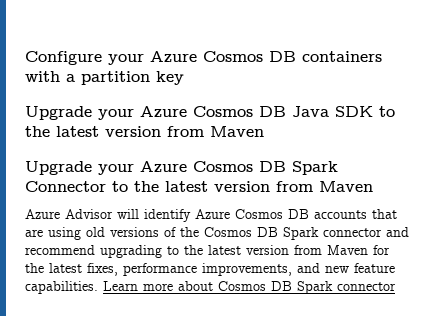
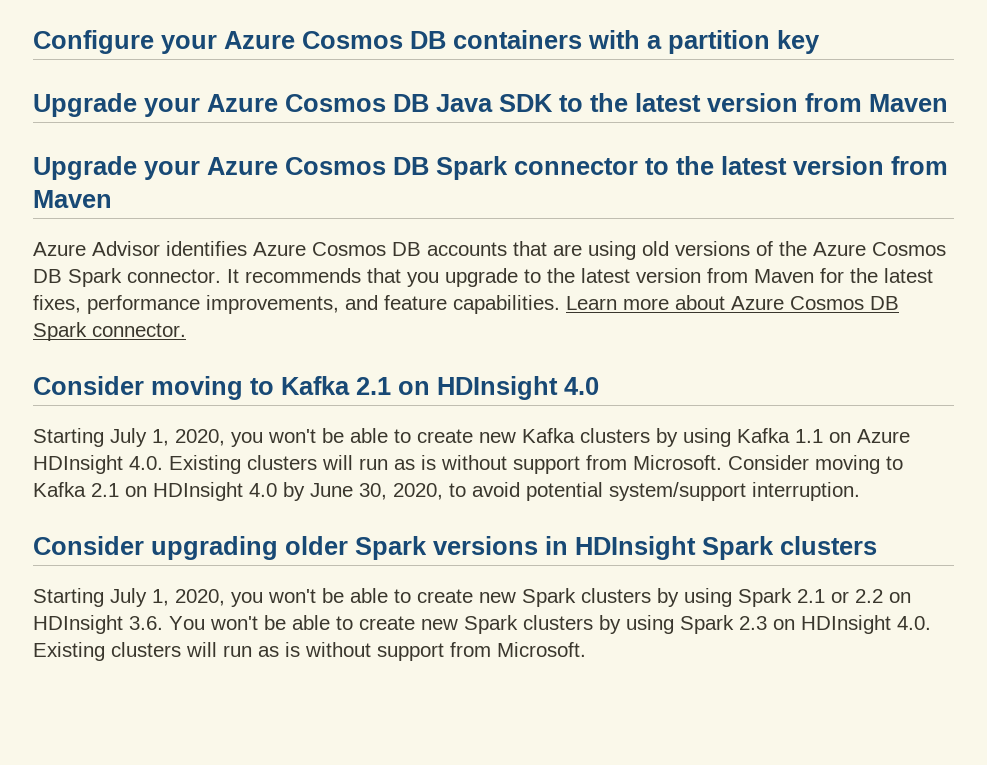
- Upgrade your Azure Cosmos DB Spark Connector to the latest version from Maven
+ Upgrade your Azure Cosmos DB Spark connector to the latest version from Maven
- Azure Advisor will identify Azure Cosmos DB accounts that are using old versions of the Cosmos DB Spark connector and recommend upgrading to the latest version from Maven for the latest fixes, performance improvements, and new feature capabilities.
+ Azure Advisor identifies Azure Cosmos DB accounts that are using old versions of the Azure Cosmos DB Spark connector. It recommends that you upgrade to the latest version from Maven for the latest fixes, performance improvements, and feature capabilities.
- Learn more about Cosmos DB Spark connector
+ Learn more about Azure Cosmos DB Spark connector.
+ Consider moving to Kafka 2.1 on HDInsight 4.0
+ Starting July 1, 2020, you won't be able to create new Kafka clusters by using Kafka 1.1 on Azure HDInsight 4.0. Existing clusters will run as is without support from Microsoft. Consider moving to Kafka 2.1 on HDInsight 4.0 by June 30, 2020, to avoid potential system/support interruption.
+ Consider upgrading older Spark versions in HDInsight Spark clusters
+ Starting July 1, 2020, you won't be able to create new Spark clusters by using Spark 2.1 or 2.2 on HDInsight 3.6. You won't be able to create new Spark clusters by using Spark 2.3 on HDInsight 4.0. Existing clusters will run as is without support from Microsoft.

